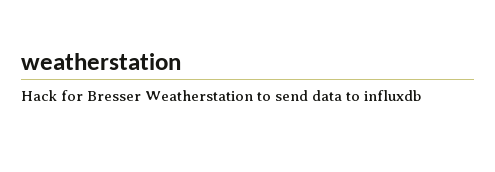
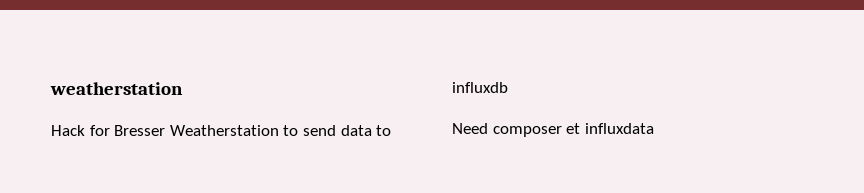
+ Need composer et influxdata

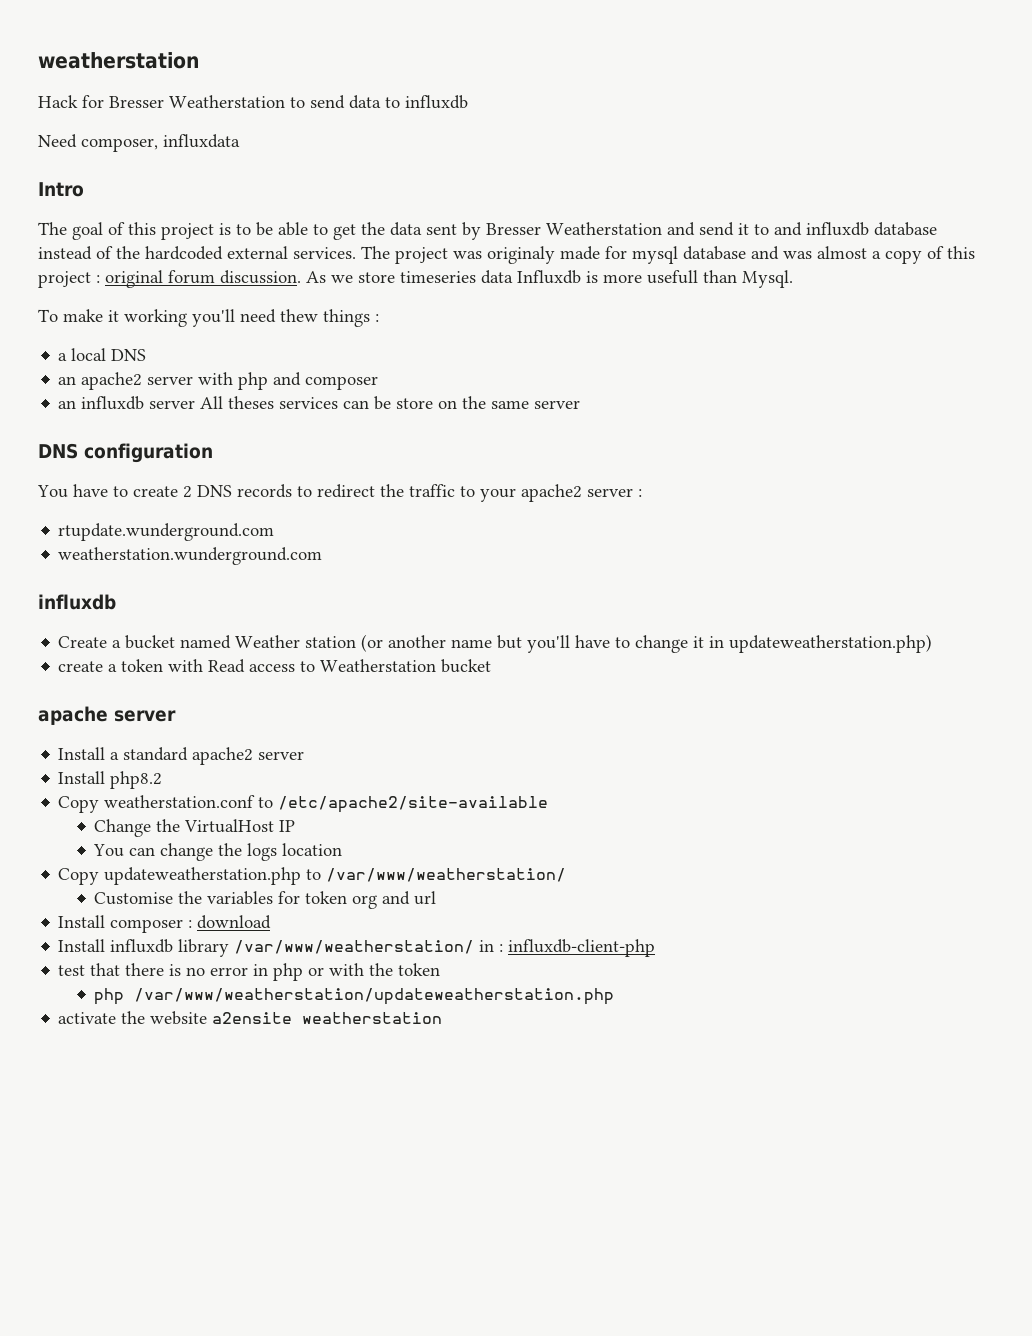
- Need composer et influxdata
+ Need composer, influxdata
+ Intro
+ The goal of this project is to be able to get the data sent by Bresser Weatherstation and send it to and influxdb database instead of the hardcoded external services. The project was originaly made for mysql database and was almost a copy of this project : original forum discussion. As we store timeseries data Influxdb is more usefull than Mysql.
+ To make it working you'll need thew things :
+ a local DNS
+ an apache2 server with php and composer
+ an influxdb server All theses services can be store on the same server
+ DNS configuration
+ You have to create 2 DNS records to redirect the traffic to your apache2 server :
+ rtupdate.wunderground.com
+ weatherstation.wunderground.com
+ influxdb
+ Create a bucket named Weather station (or another name but you'll have to change it in updateweatherstation.php)
+ create a token with Read access to Weatherstation bucket
+ apache server
+ Install a standard apache2 server
+ Install php8.2
+ Copy weatherstation.conf to /etc/apache2/site-available
+ Change the VirtualHost IP
+ You can change the logs location
+ Copy updateweatherstation.php to /var/www/weatherstation/
+ Customise the variables for token org and url
+ Install composer : download
+ Install influxdb library /var/www/weatherstation/ in : influxdb-client-php
+ test that there is no error in php or with the token
+ php /var/www/weatherstation/updateweatherstation.php
+ activate the website a2ensite weatherstation

